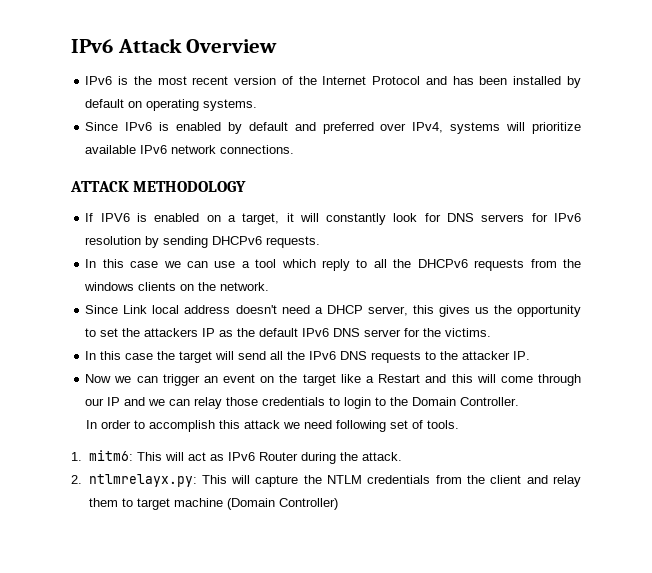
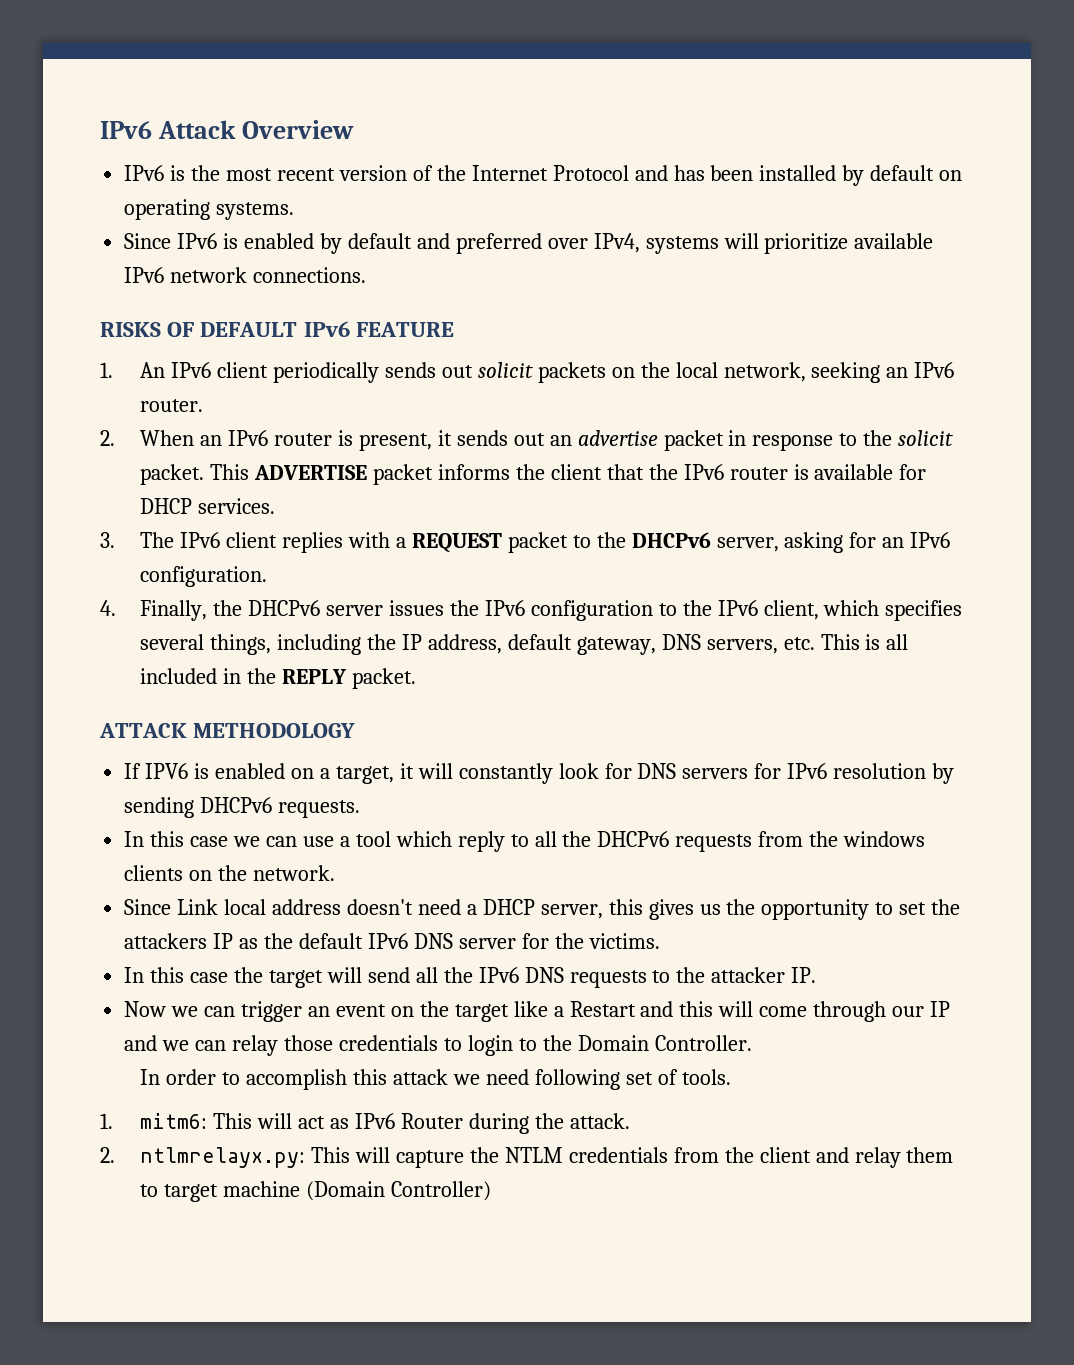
+ RISKS OF DEFAULT IPv6 FEATURE
+ 1. An IPv6 client periodically sends out solicit packets on the local network, seeking an IPv6 router.
+ 2. When an IPv6 router is present, it sends out an advertise packet in response to the solicit packet. This ADVERTISE packet informs the client that the IPv6 router is available for DHCP services.
+ 3. The IPv6 client replies with a REQUEST packet to the DHCPv6 server, asking for an IPv6 configuration.
+ 4. Finally, the DHCPv6 server issues the IPv6 configuration to the IPv6 client, which specifies several things, including the IP address, default gateway, DNS servers, etc. This is all included in the REPLY packet.

